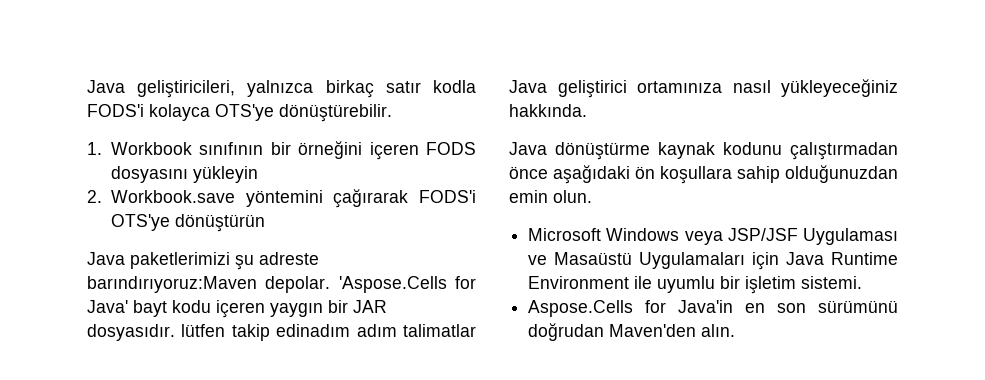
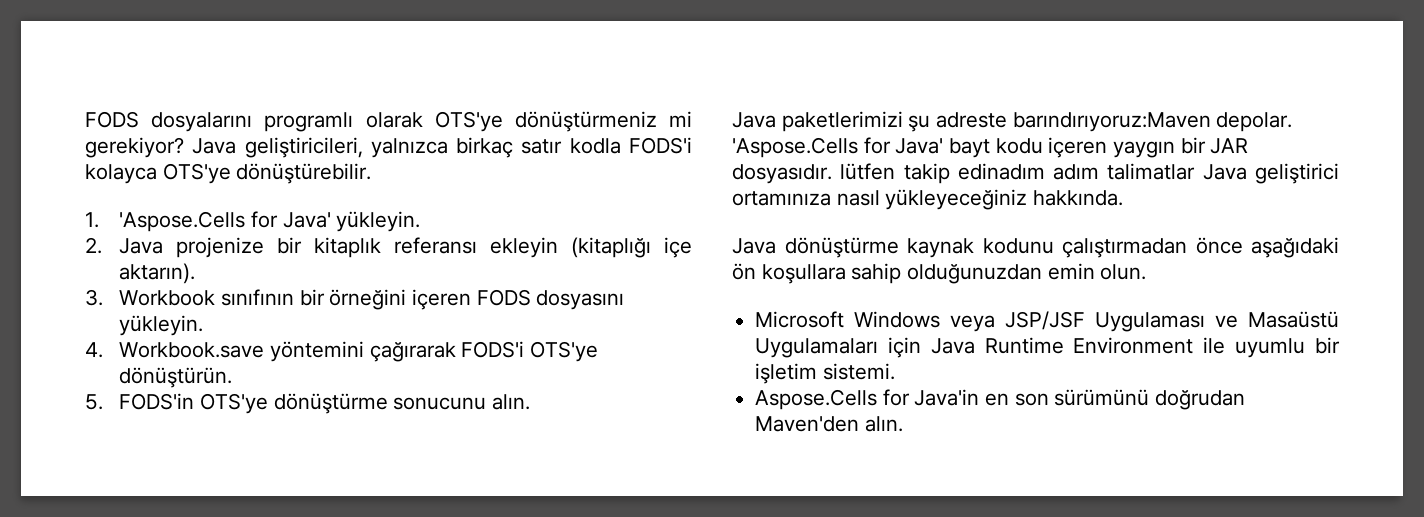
+ FODS dosyalarını programlı olarak OTS'ye dönüştürmeniz mi gerekiyor?
- 1. Workbook sınıfının bir örneğini içeren FODS dosyasını yükleyin
- 2. Workbook.save yöntemini çağırarak FODS'i OTS'ye dönüştürün
+ 1. 'Aspose.Cells for Java' yükleyin.
+ 2. Java projenize bir kitaplık referansı ekleyin (kitaplığı içe aktarın).
+ 3. Workbook sınıfının bir örneğini içeren FODS dosyasını yükleyin.
+ 4. Workbook.save yöntemini çağırarak FODS'i OTS'ye dönüştürün.
+ 5. FODS'in OTS'ye dönüştürme sonucunu alın.

